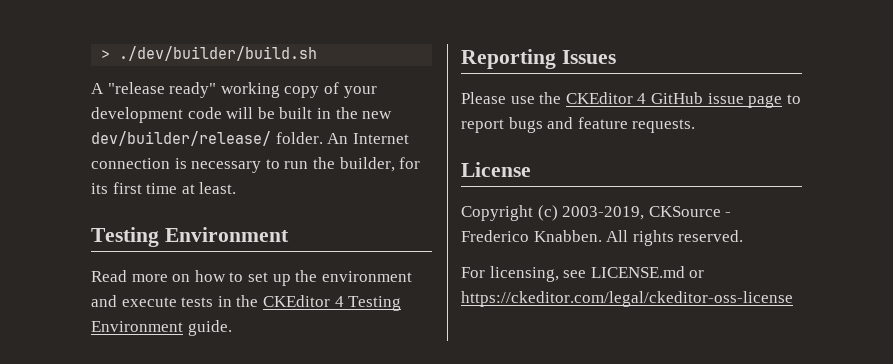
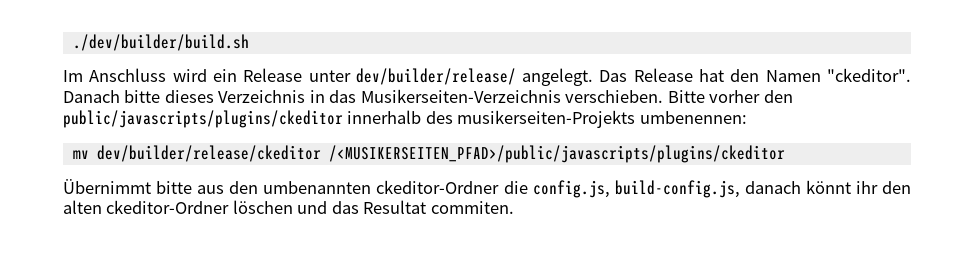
- > ./dev/builder/build.sh
+ ./dev/builder/build.sh
- A "release ready" working copy of your development code will be built in the new dev/builder/release/ folder. An Internet connection is necessary to run the builder, for its first time at least.
- Testing Environment
- Read more on how to set up the environment and execute tests in the CKEditor 4 Testing Environment guide.
- Reporting Issues
- Please use the CKEditor 4 GitHub issue page to report bugs and feature requests.
- License
- Copyright (c) 2003-2019, CKSource - Frederico Knabben. All rights reserved.
- For licensing, see LICENSE.md or https://ckeditor.com/legal/ckeditor-oss-license
+ Im Anschluss wird ein Release unter dev/builder/release/ angelegt. Das Release hat den Namen "ckeditor". Danach bitte dieses Verzeichnis in das Musikerseiten-Verzeichnis verschieben. Bitte vorher den public/javascripts/plugins/ckeditor innerhalb des musikerseiten-Projekts umbenennen:
+ mv dev/builder/release/ckeditor /<MUSIKERSEITEN_PFAD>/public/javascripts/plugins/ckeditor
+ Übernimmt bitte aus den umbenannten ckeditor-Ordner die config.js, build-config.js, danach könnt ihr den alten ckeditor-Ordner löschen und das Resultat commiten.

